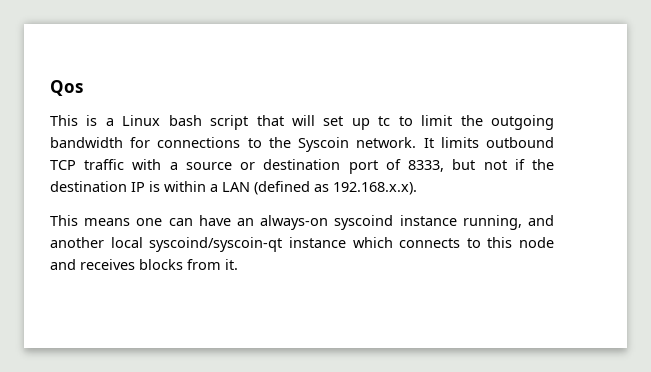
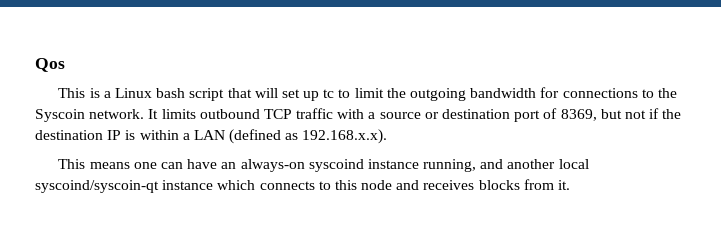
- It limits outbound TCP traffic with a source or destination port of 8333, but not if the destination IP is within a LAN (defined as 192.168.x.x).
+ It limits outbound TCP traffic with a source or destination port of 8369, but not if the destination IP is within a LAN (defined as 192.168.x.x).

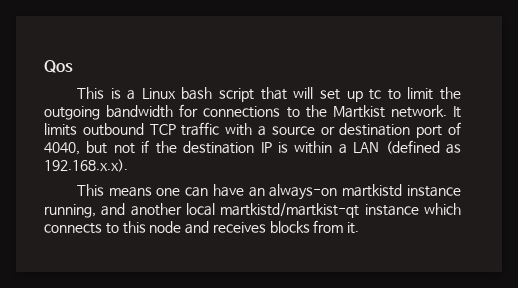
- This is a Linux bash script that will set up tc to limit the outgoing bandwidth for connections to the Syscoin network.
+ This is a Linux bash script that will set up tc to limit the outgoing bandwidth for connections to the Martkist network.
- It limits outbound TCP traffic with a source or destination port of 8369, but not if the destination IP is within a LAN (defined as 192.168.x.x).
+ It limits outbound TCP traffic with a source or destination port of 4040, but not if the destination IP is within a LAN (defined as 192.168.x.x).
- This means one can have an always-on syscoind instance running, and another local syscoind/syscoin-qt instance which connects to this node and receives blocks from it.
+ This means one can have an always-on martkistd instance running, and another local martkistd/martkist-qt instance which connects to this node and receives blocks from it.

